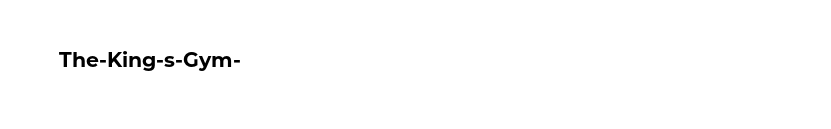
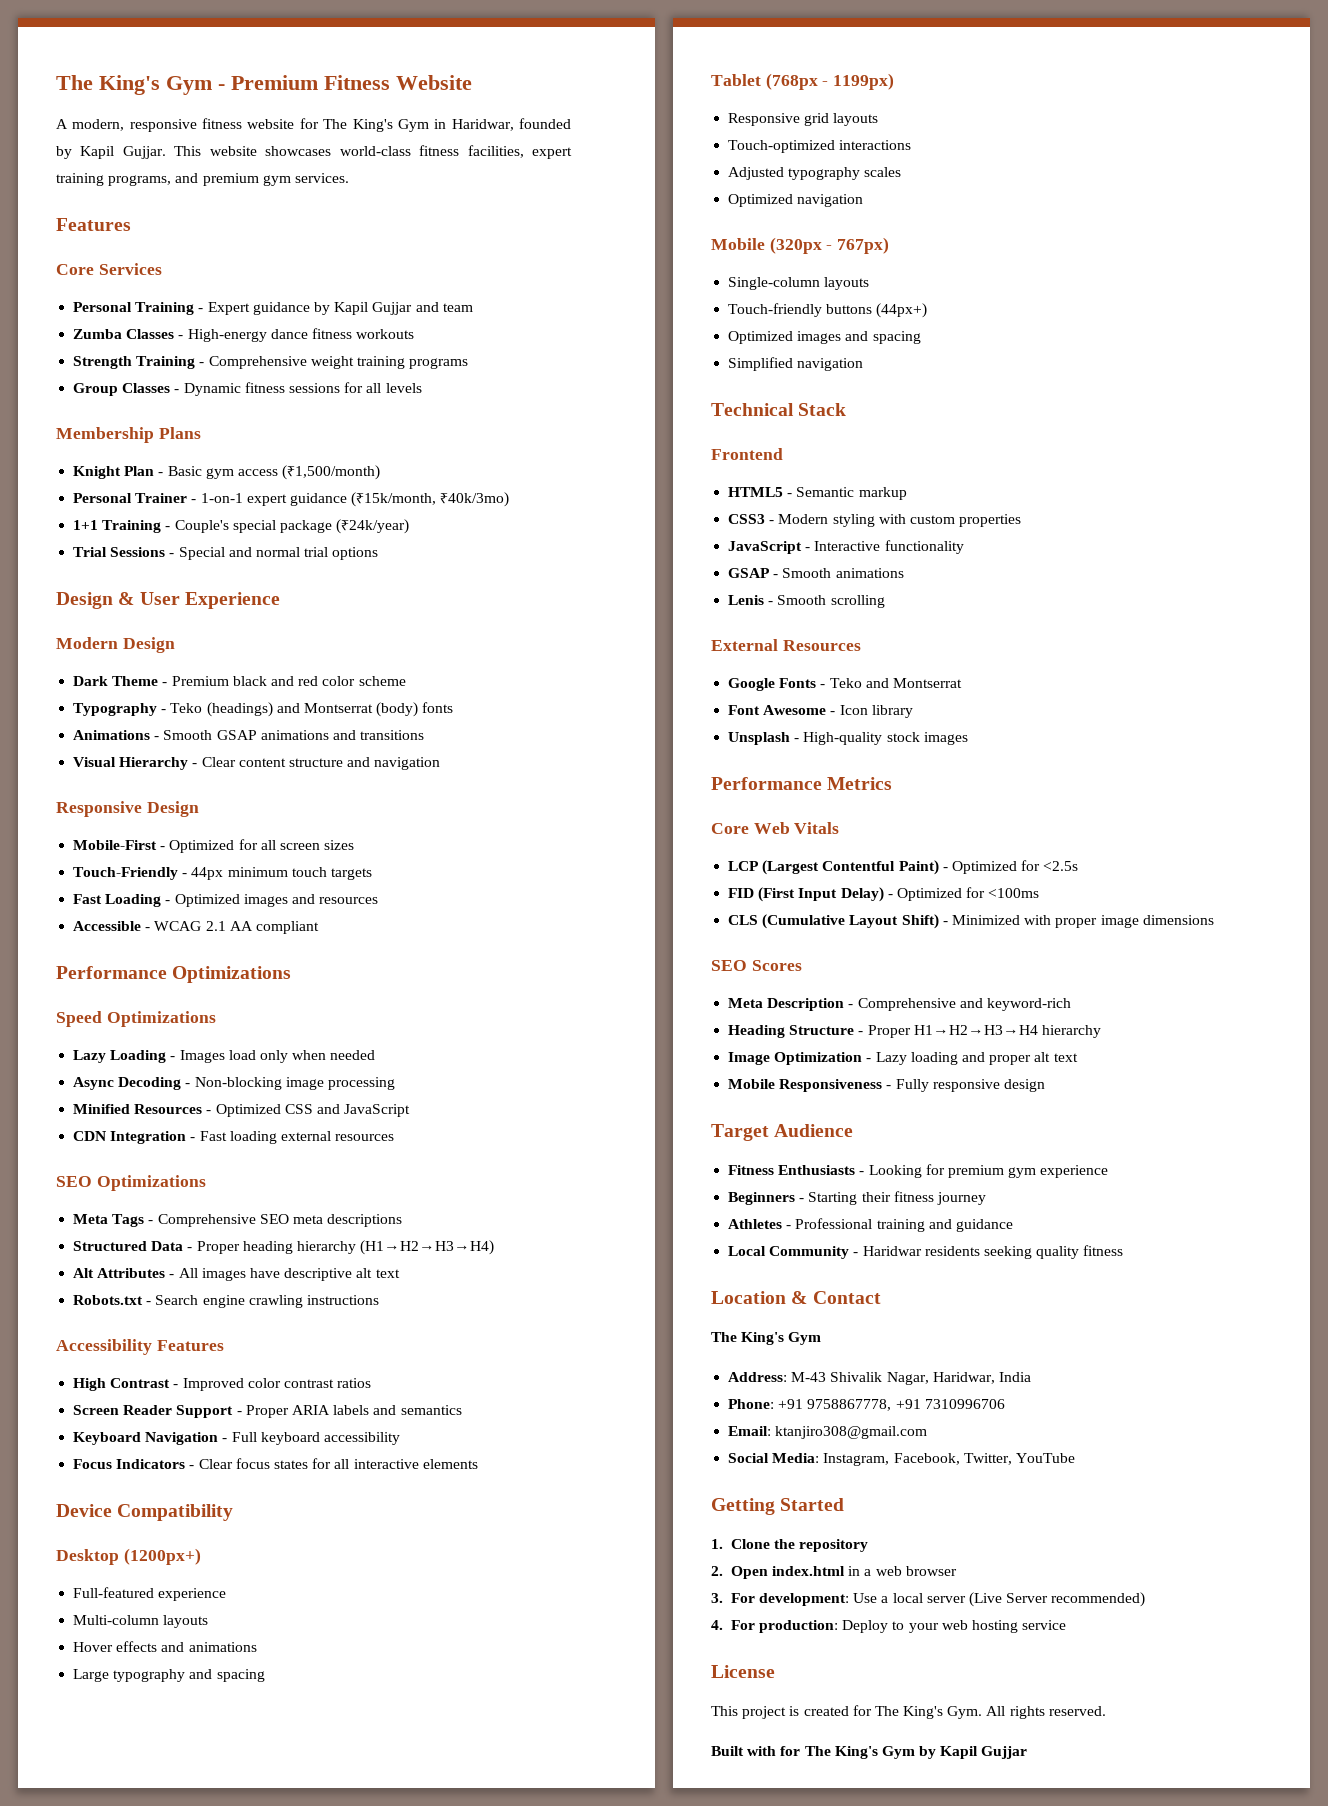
- The-King-s-Gym-
+ The King's Gym - Premium Fitness Website
+ A modern, responsive fitness website for The King's Gym in Haridwar, founded by Kapil Gujjar. This website showcases world-class fitness facilities, expert training programs, and premium gym services.
+ Features
+ Core Services
+ Personal Training - Expert guidance by Kapil Gujjar and team
+ Zumba Classes - High-energy dance fitness workouts
+ Strength Training - Comprehensive weight training programs
+ Group Classes - Dynamic fitness sessions for all levels
+ Membership Plans
+ Knight Plan - Basic gym access (₹1,500/month)
+ Personal Trainer - 1-on-1 expert guidance (₹15k/month, ₹40k/3mo)
+ 1+1 Training - Couple's special package (₹24k/year)
+ Trial Sessions - Special and normal trial options
+ Design & User Experience
+ Modern Design
+ Dark Theme - Premium black and red color scheme
+ Typography - Teko (headings) and Montserrat (body) fonts
+ Animations - Smooth GSAP animations and transitions
+ Visual Hierarchy - Clear content structure and navigation
+ Responsive Design
+ Mobile-First - Optimized for all screen sizes
+ Touch-Friendly - 44px minimum touch targets
+ Fast Loading - Optimized images and resources
+ Accessible - WCAG 2.1 AA compliant
+ Performance Optimizations
+ Speed Optimizations
+ Lazy Loading - Images load only when needed
+ Async Decoding - Non-blocking image processing
+ Minified Resources - Optimized CSS and JavaScript
+ CDN Integration - Fast loading external resources
+ SEO Optimizations
+ Meta Tags - Comprehensive SEO meta descriptions
+ Structured Data - Proper heading hierarchy (H1→H2→H3→H4)
+ Alt Attributes - All images have descriptive alt text
+ Robots.txt - Search engine crawling instructions
+ Accessibility Features
+ High Contrast - Improved color contrast ratios
+ Screen Reader Support - Proper ARIA labels and semantics
+ Keyboard Navigation - Full keyboard accessibility
+ Focus Indicators - Clear focus states for all interactive elements
+ Device Compatibility
+ Desktop (1200px+)
+ Full-featured experience
+ Multi-column layouts
+ Hover effects and animations
+ Large typography and spacing
+ Tablet (768px - 1199px)
+ Responsive grid layouts
+ Touch-optimized interactions
+ Adjusted typography scales
+ Optimized navigation
+ Mobile (320px - 767px)
+ Single-column layouts
+ Touch-friendly buttons (44px+)
+ Optimized images and spacing
+ Simplified navigation
+ Technical Stack
+ Frontend
+ HTML5 - Semantic markup
+ CSS3 - Modern styling with custom properties
+ JavaScript - Interactive functionality
+ GSAP - Smooth animations
+ Lenis - Smooth scrolling
+ External Resources
+ Google Fonts - Teko and Montserrat
+ Font Awesome - Icon library
+ Unsplash - High-quality stock images
+ Performance Metrics
+ Core Web Vitals
+ LCP (Largest Contentful Paint) - Optimized for <2.5s
+ FID (First Input Delay) - Optimized for <100ms
+ CLS (Cumulative Layout Shift) - Minimized with proper image dimensions
+ SEO Scores
+ Meta Description - Comprehensive and keyword-rich
+ Heading Structure - Proper H1→H2→H3→H4 hierarchy
+ Image Optimization - Lazy loading and proper alt text
+ Mobile Responsiveness - Fully responsive design
+ Target Audience
+ Fitness Enthusiasts - Looking for premium gym experience
+ Beginners - Starting their fitness journey
+ Athletes - Professional training and guidance
+ Local Community - Haridwar residents seeking quality fitness
+ Location & Contact
+ The King's Gym
+ Address: M-43 Shivalik Nagar, Haridwar, India
+ Phone: +91 9758867778, +91 7310996706
+ Email: ktanjiro308@gmail.com
+ Social Media: Instagram, Facebook, Twitter, YouTube
+ Getting Started
+ 1. Clone the repository
+ 2. Open index.html in a web browser
+ 3. For development: Use a local server (Live Server recommended)
+ 4. For production: Deploy to your web hosting service
+ License
+ This project is created for The King's Gym. All rights reserved.
+ Built with for The King's Gym by Kapil Gujjar

